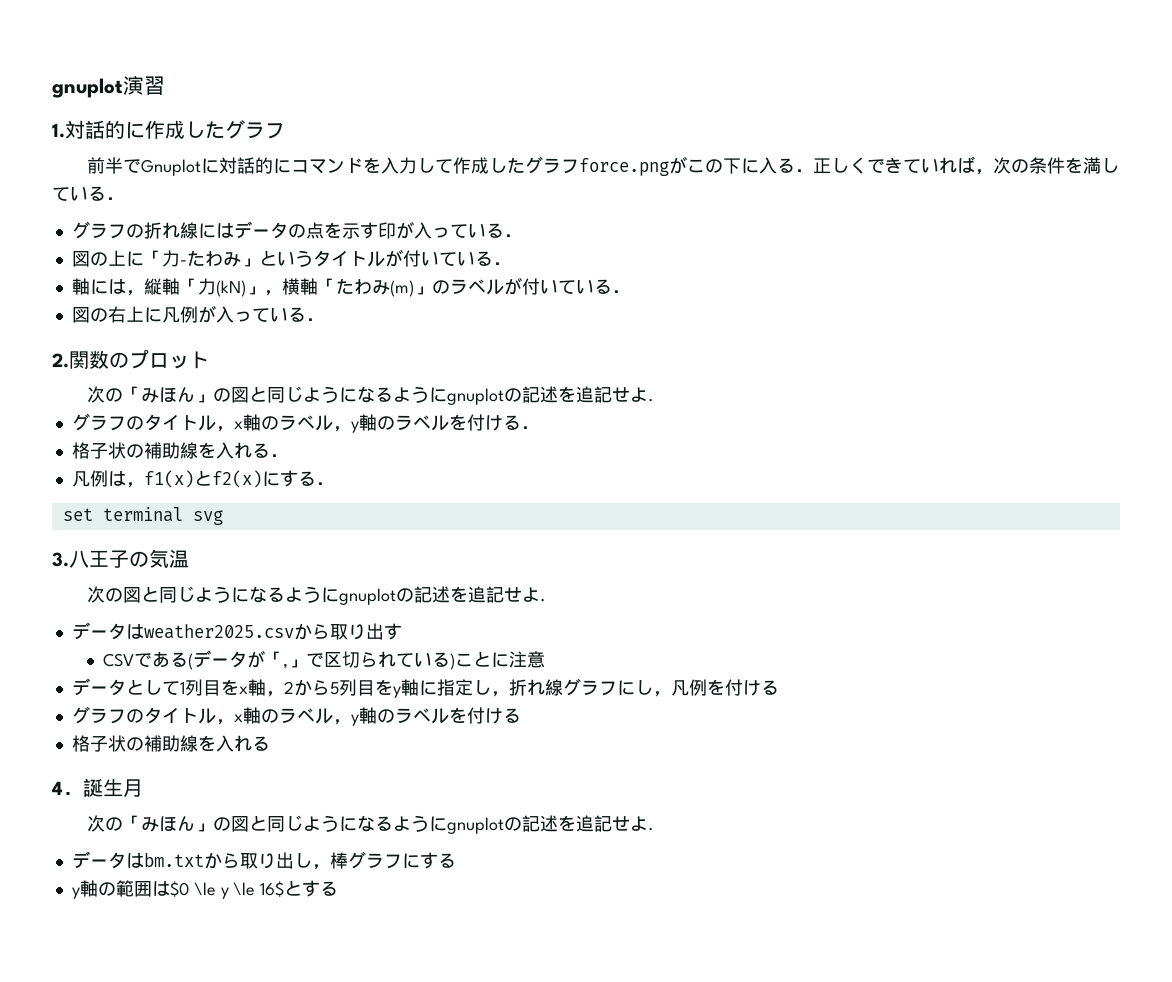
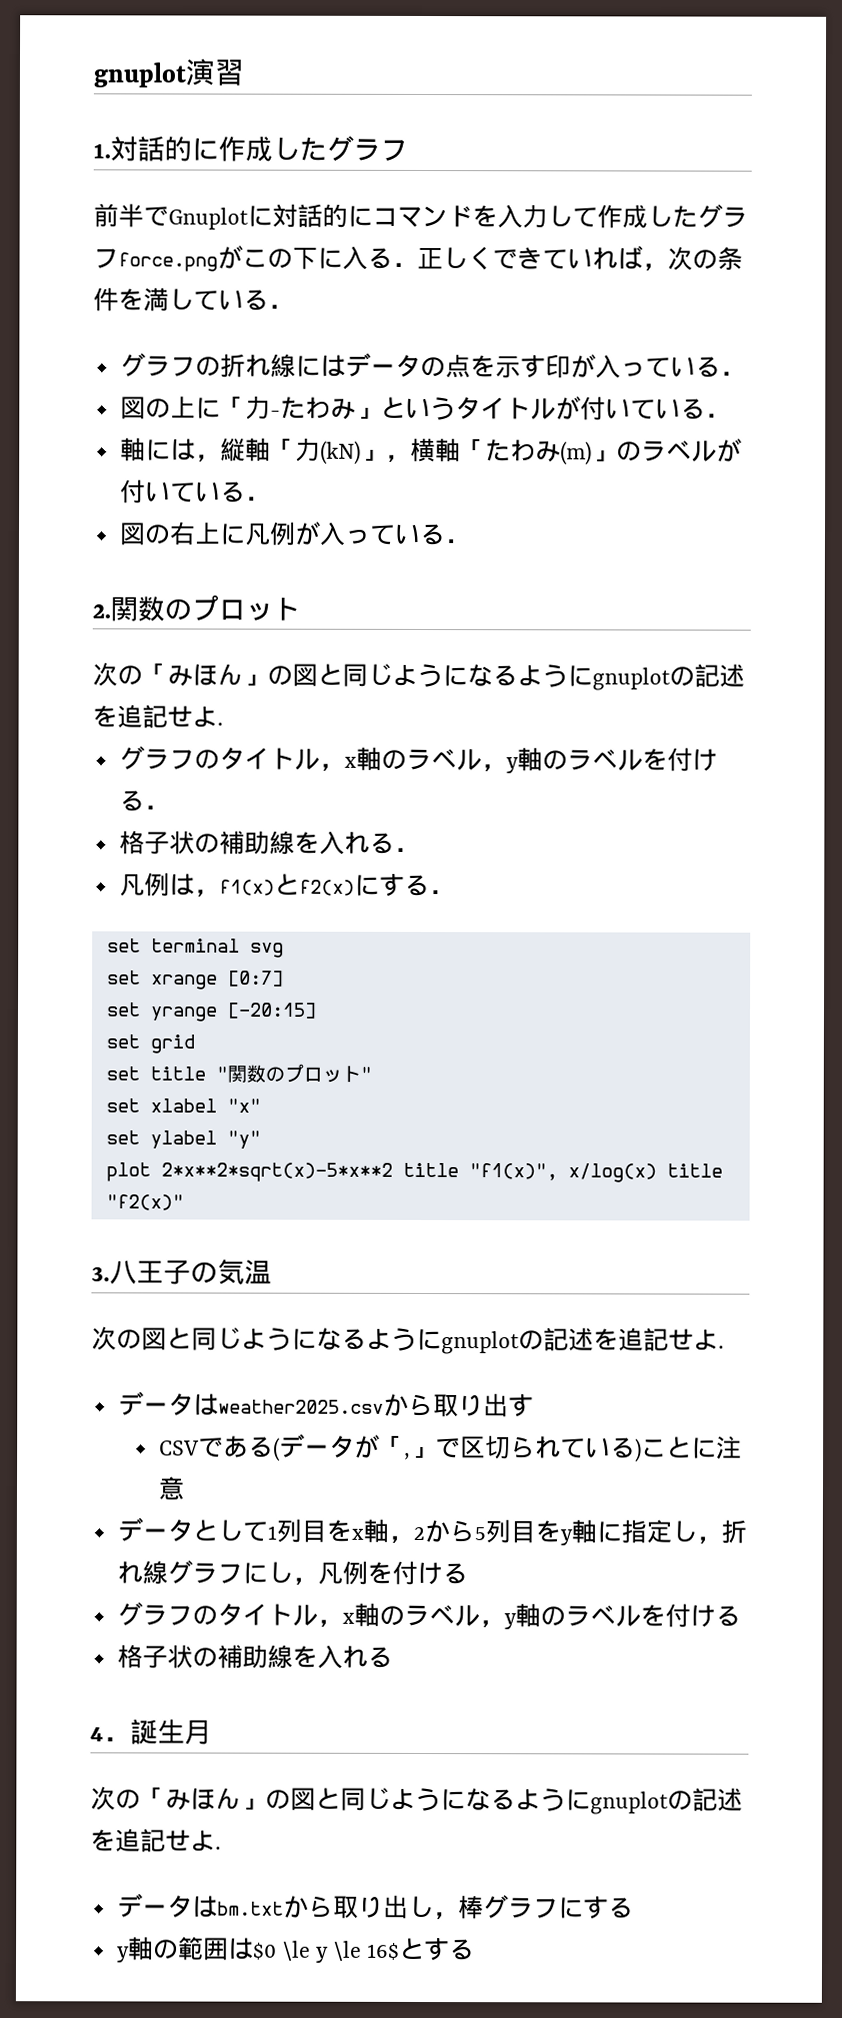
+ set xrange [0:7]
+ set yrange [-20:15]
+ set grid
+ set title "関数のプロット"
+ set xlabel "x"
+ set ylabel "y"
+ plot 2*x**2*sqrt(x)-5*x**2 title "f1(x)", x/log(x) title "f2(x)"

